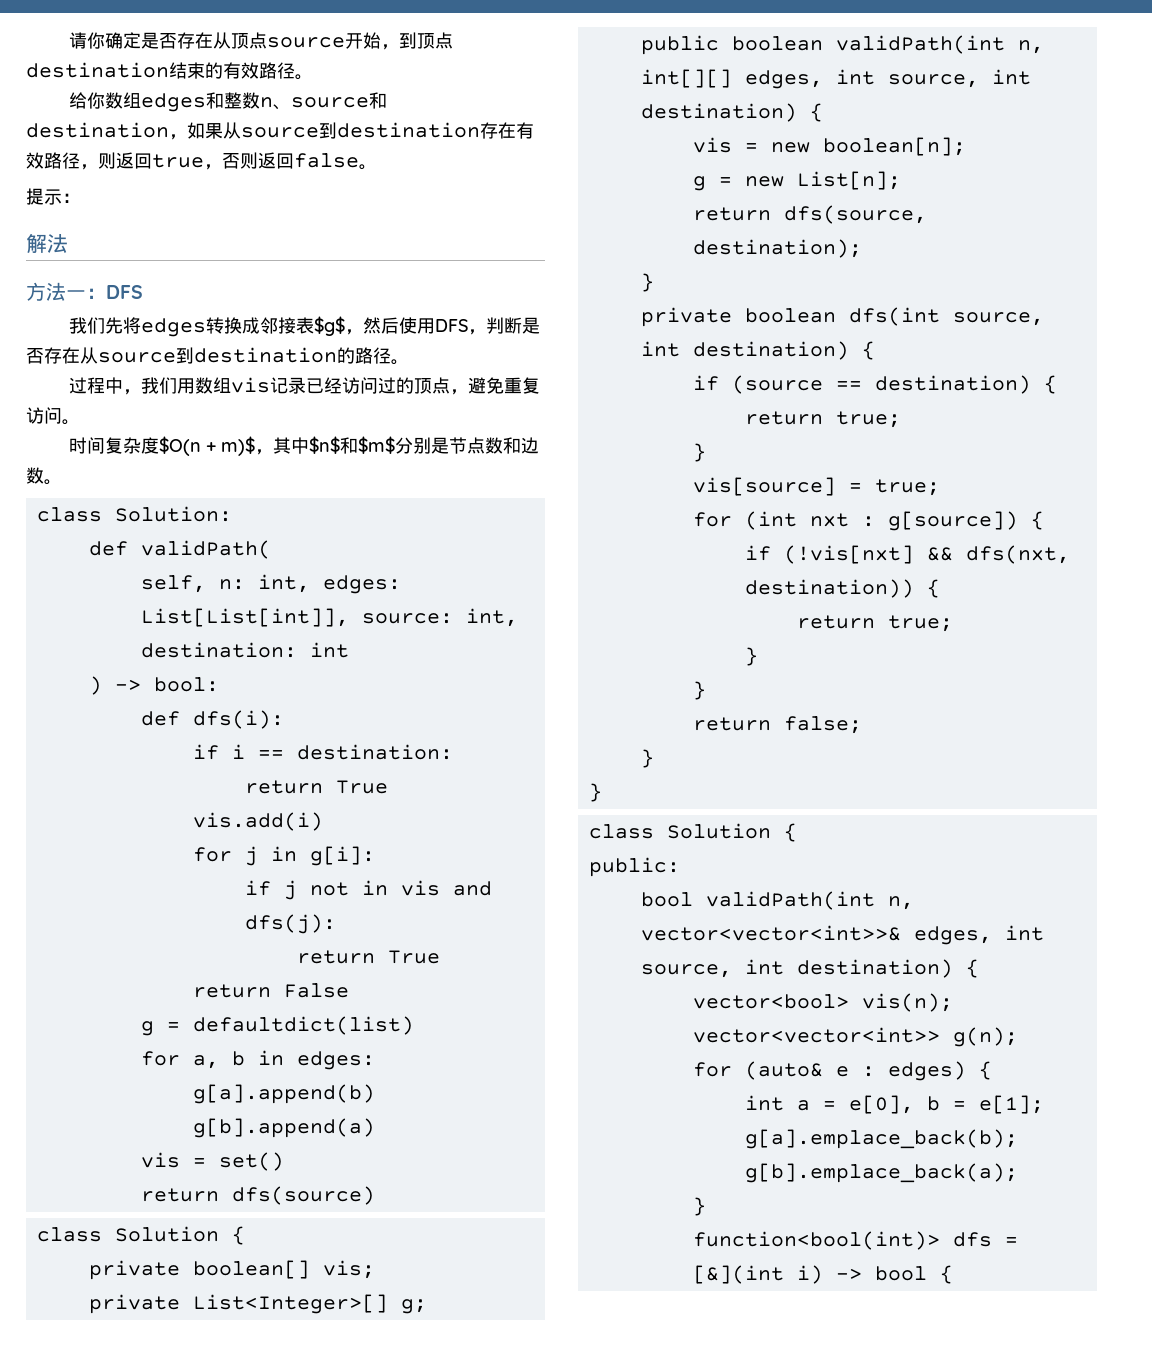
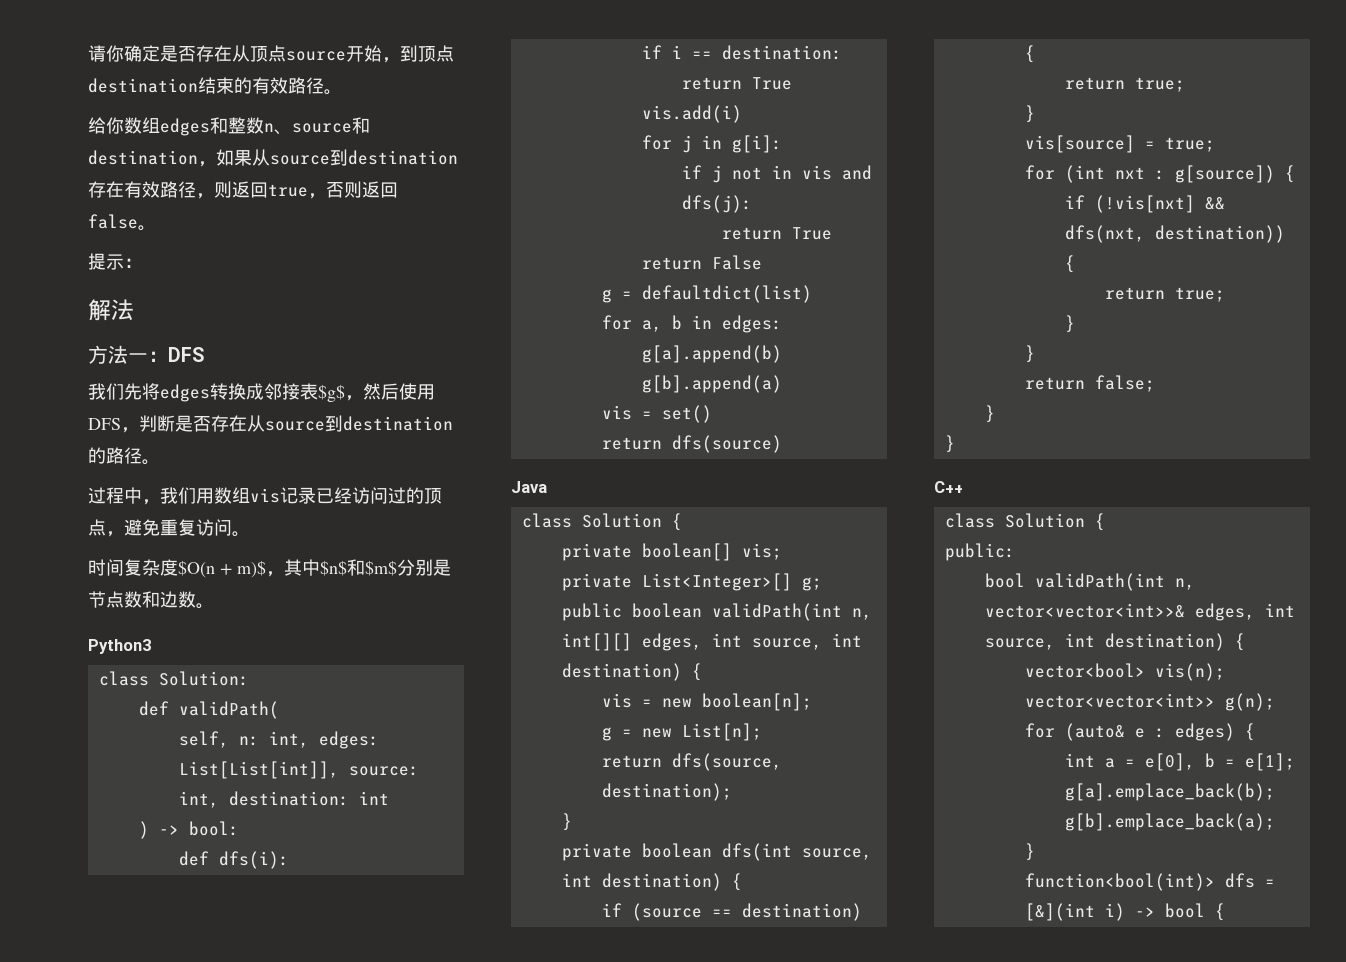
+ Python3
+ Java
+ C++

